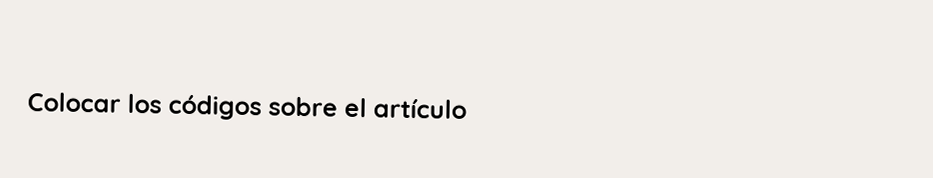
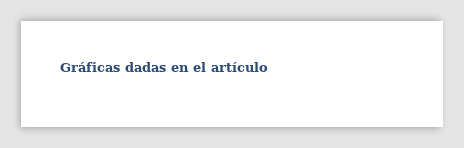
- Colocar los códigos sobre el artículo
+ Gráficas dadas en el artículo

